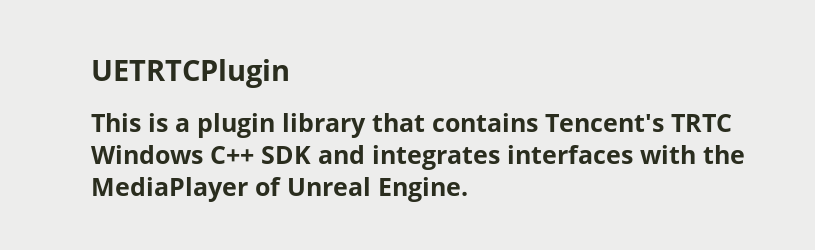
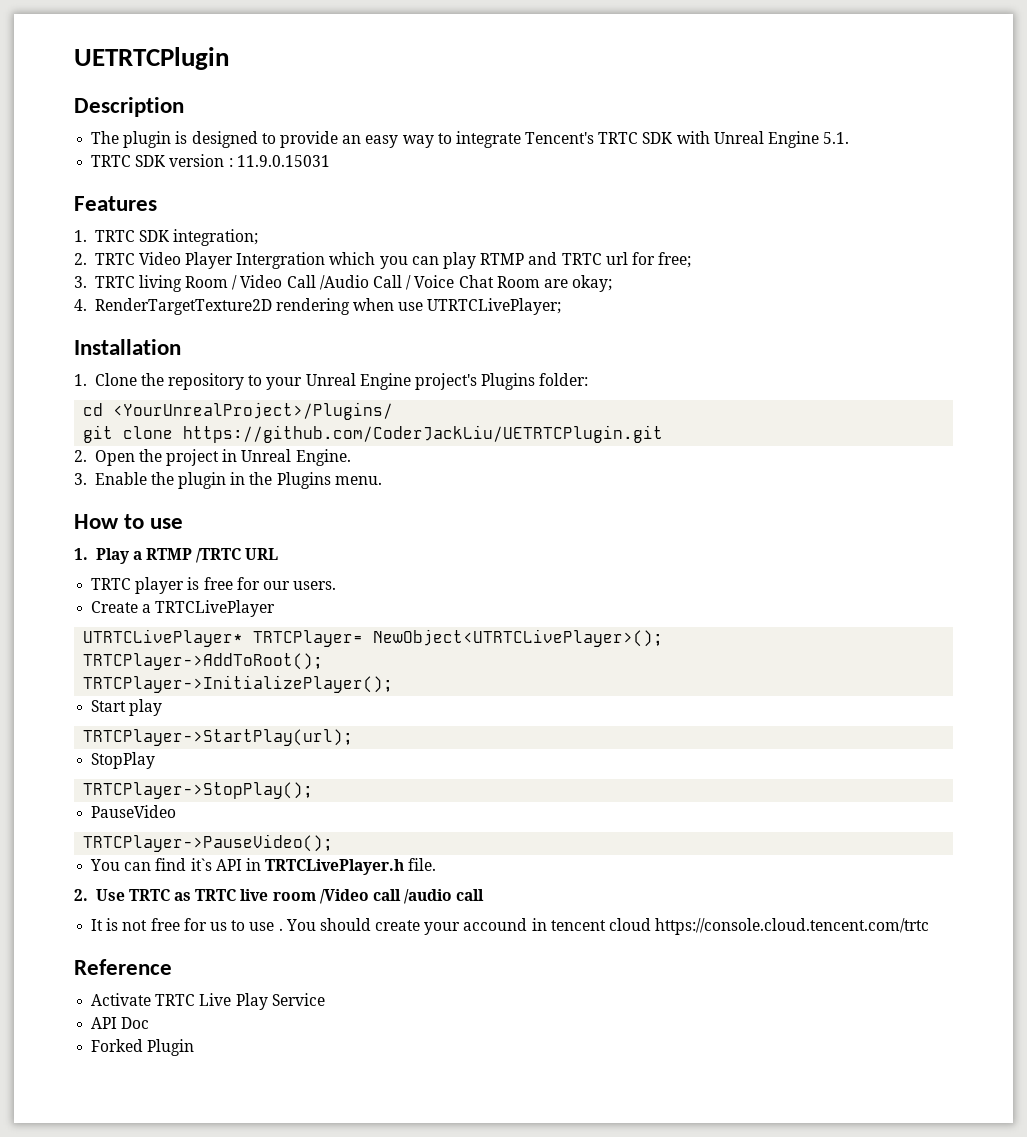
- This is a plugin library that contains Tencent's TRTC Windows C++ SDK and integrates interfaces with the MediaPlayer of Unreal Engine.
+ Description
+ The plugin is designed to provide an easy way to integrate Tencent's TRTC SDK with Unreal Engine 5.1.
+ TRTC SDK version : 11.9.0.15031
+ Features
+ 1. TRTC SDK integration;
+ 2. TRTC Video Player Intergration which you can play RTMP and TRTC url for free;
+ 3. TRTC living Room / Video Call /Audio Call / Voice Chat Room are okay;
+ 4. RenderTargetTexture2D rendering when use UTRTCLivePlayer;
+ Installation
+ 1. Clone the repository to your Unreal Engine project's Plugins folder:
+ cd <YourUnrealProject>/Plugins/
+ git clone https://github.com/CoderJackLiu/UETRTCPlugin.git
+ 2. Open the project in Unreal Engine.
+ 3. Enable the plugin in the Plugins menu.
+ How to use
+ 1. Play a RTMP /TRTC URL
+ TRTC player is free for our users.
+ Create a TRTCLivePlayer
+ UTRTCLivePlayer* TRTCPlayer= NewObject<UTRTCLivePlayer>();
+ TRTCPlayer->AddToRoot();
+ TRTCPlayer->InitializePlayer();
+ Start play
+ TRTCPlayer->StartPlay(url);
+ StopPlay
+ TRTCPlayer->StopPlay();
+ PauseVideo
+ TRTCPlayer->PauseVideo();
+ You can find it`s API in TRTCLivePlayer.h file.
+ 2. Use TRTC as TRTC live room /Video call /audio call
+ It is not free for us to use . You should create your accound in tencent cloud https://console.cloud.tencent.com/trtc
+ Reference
+ Activate TRTC Live Play Service
+ API Doc
+ Forked Plugin

